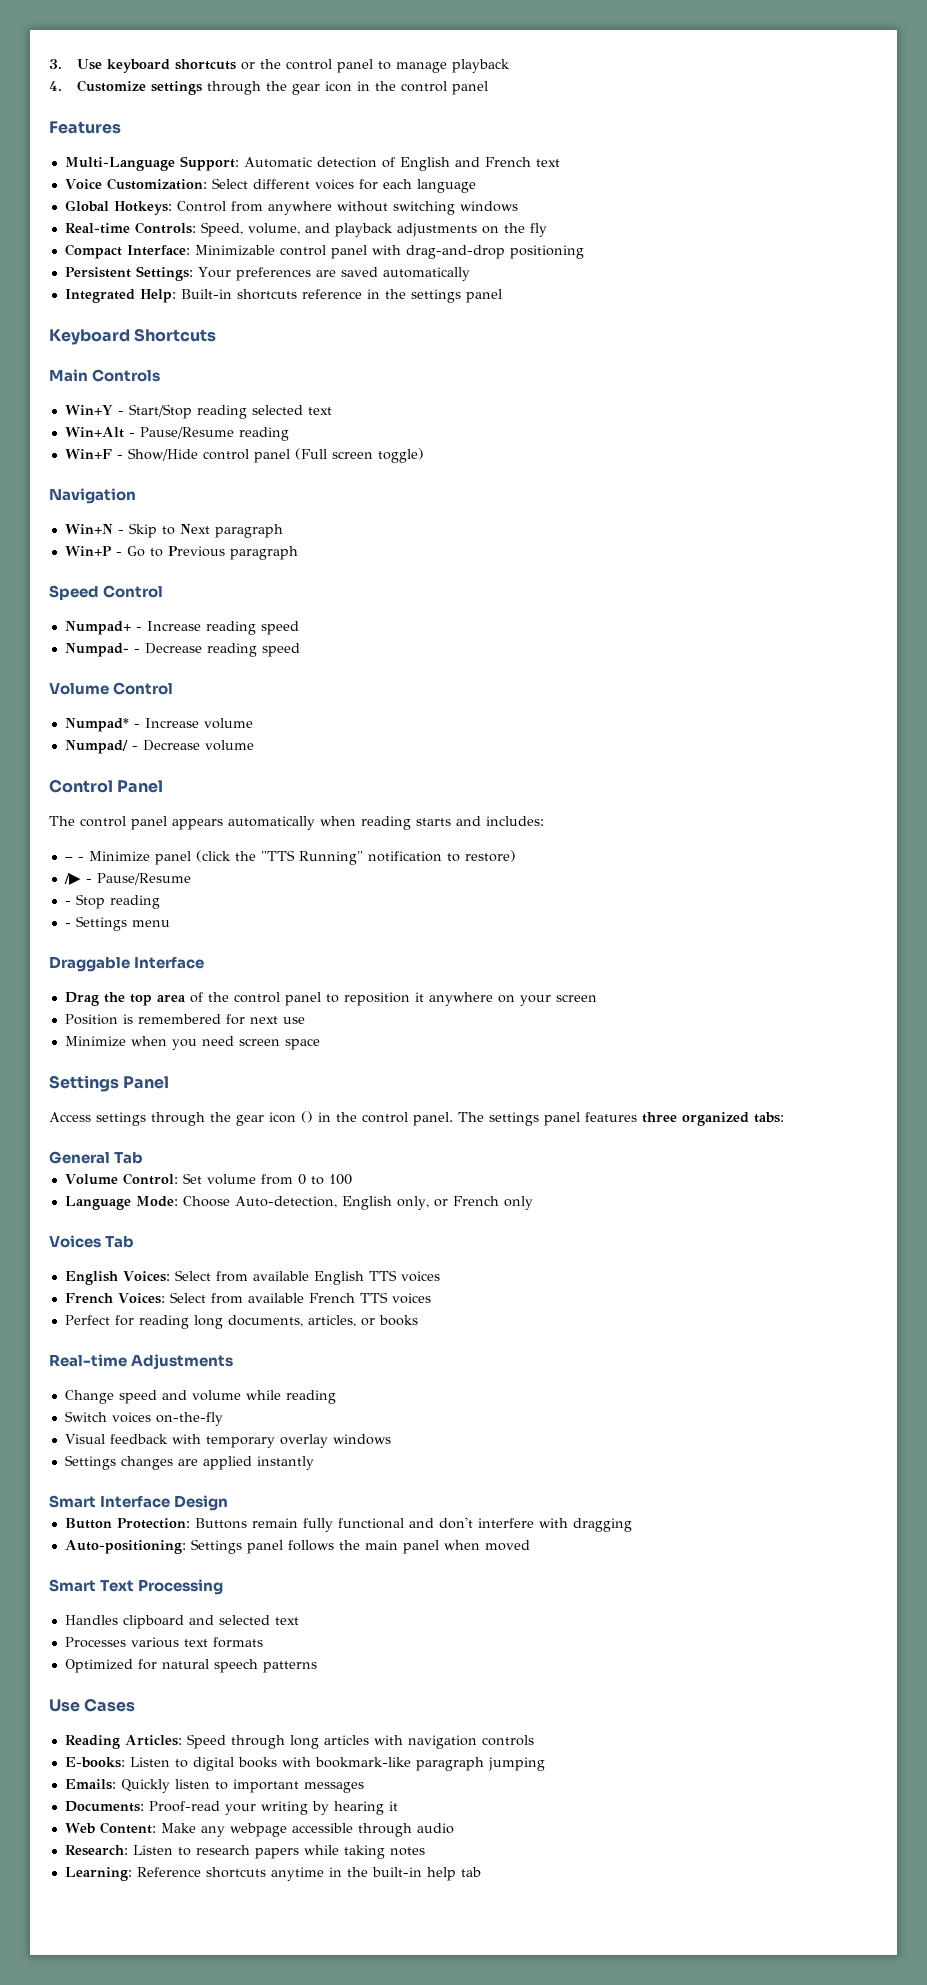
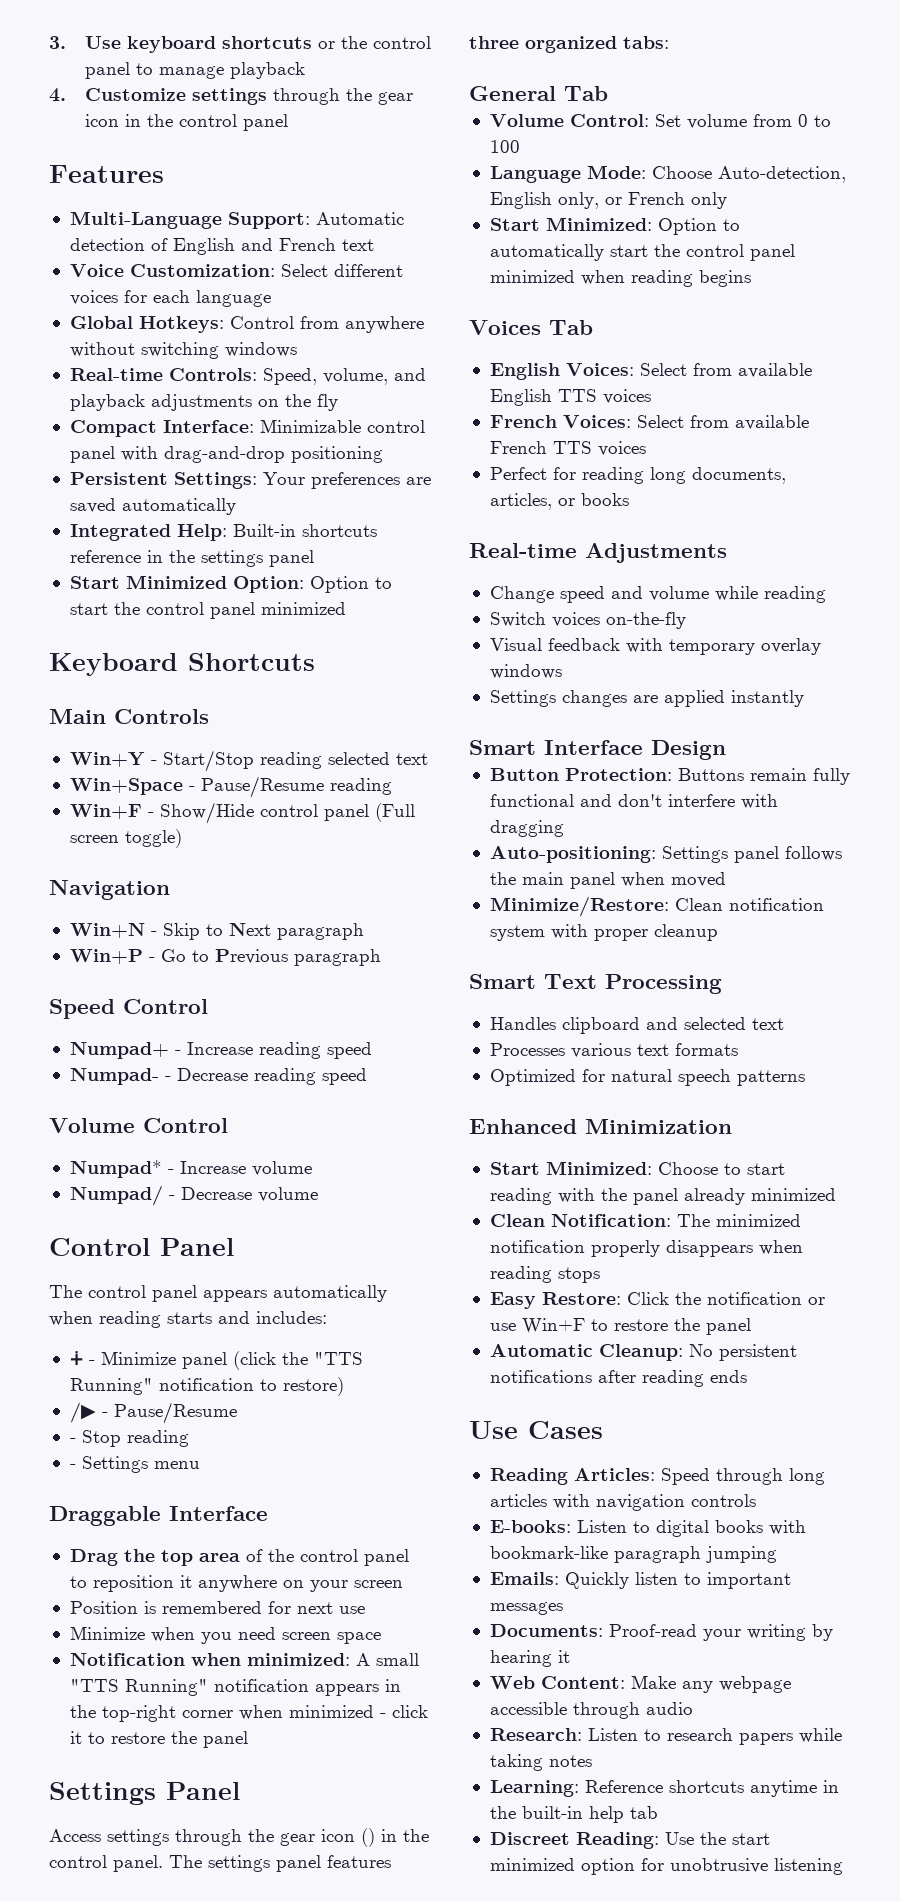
+ Start Minimized Option: Option to start the control panel minimized
- Win+Alt - Pause/Resume reading
+ Win+Space - Pause/Resume reading
- − - Minimize panel (click the "TTS Running" notification to restore)
+ ∔ - Minimize panel (click the "TTS Running" notification to restore)
+ Notification when minimized: A small "TTS Running" notification appears in the top-right corner when minimized - click it to restore the panel
+ Start Minimized: Option to automatically start the control panel minimized when reading begins
+ Minimize/Restore: Clean notification system with proper cleanup
+ Enhanced Minimization
+ Start Minimized: Choose to start reading with the panel already minimized
+ Clean Notification: The minimized notification properly disappears when reading stops
+ Easy Restore: Click the notification or use Win+F to restore the panel
+ Automatic Cleanup: No persistent notifications after reading ends
+ Discreet Reading: Use the start minimized option for unobtrusive listening

